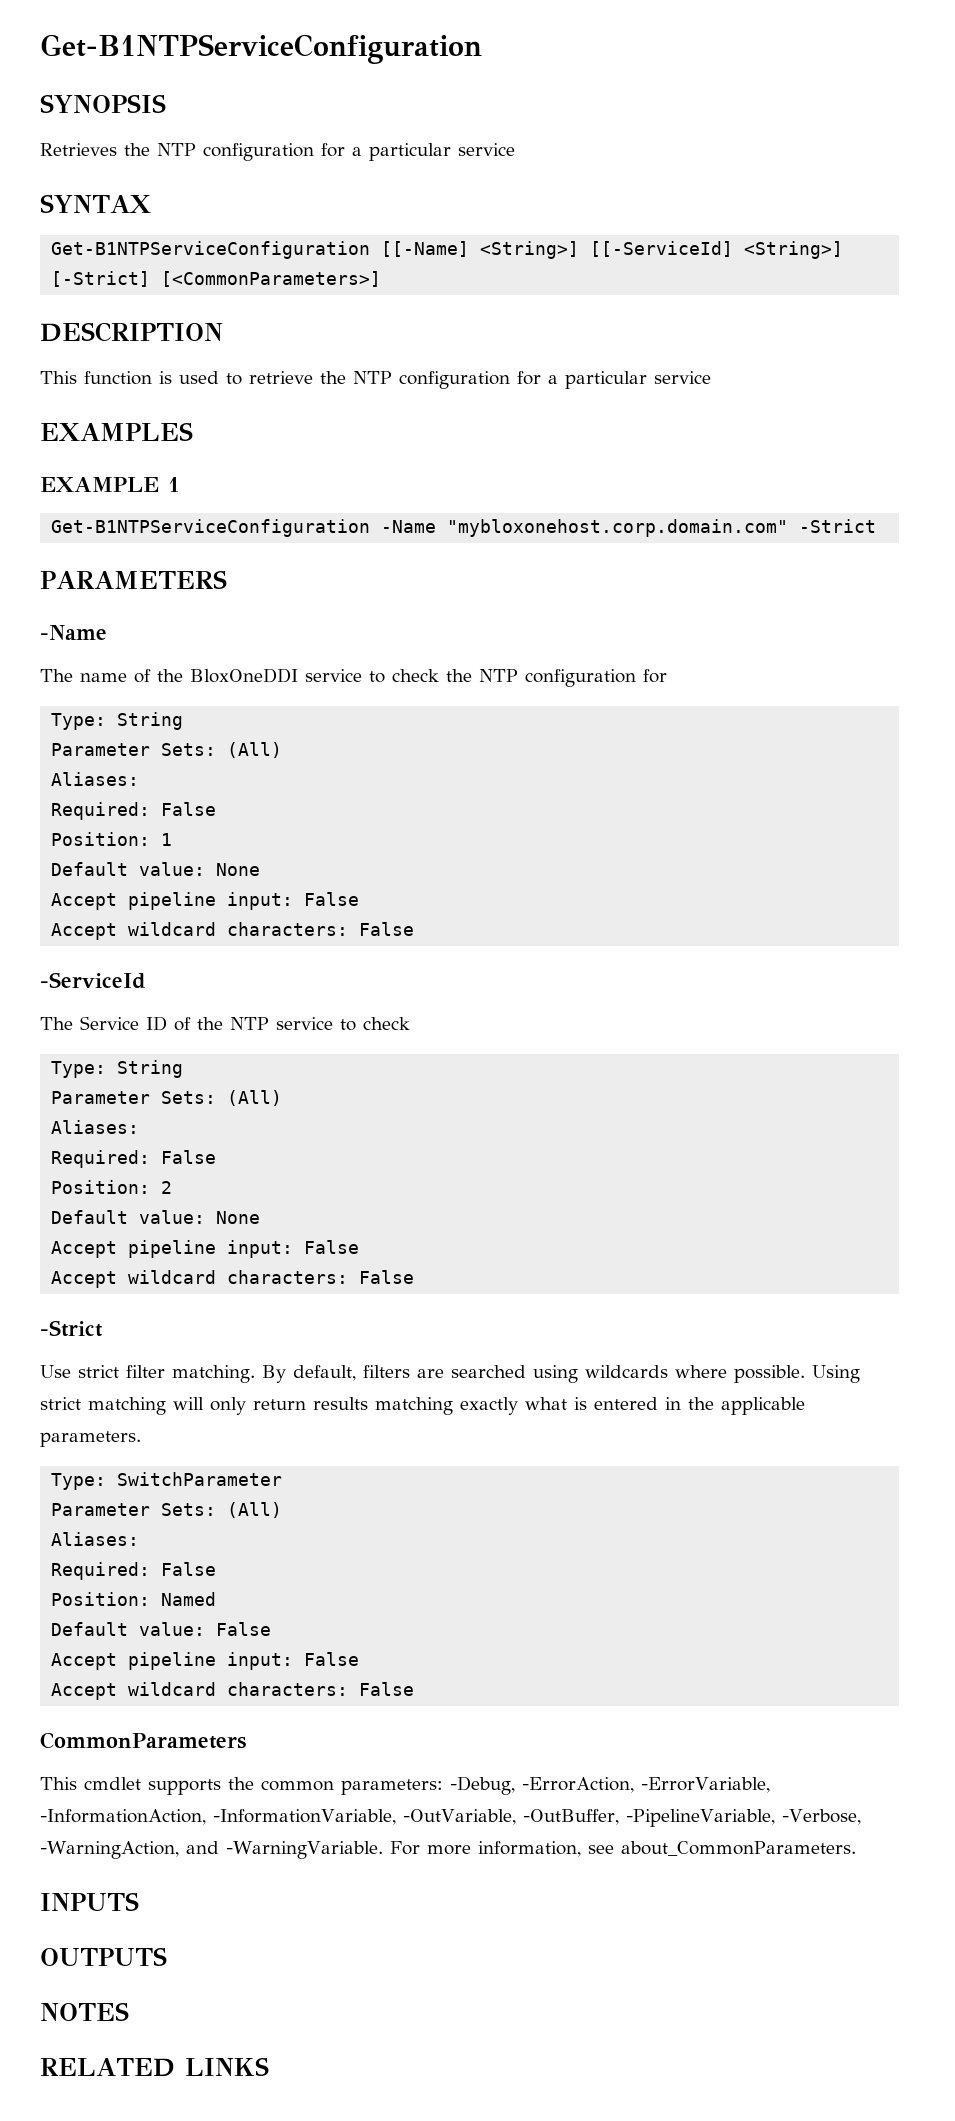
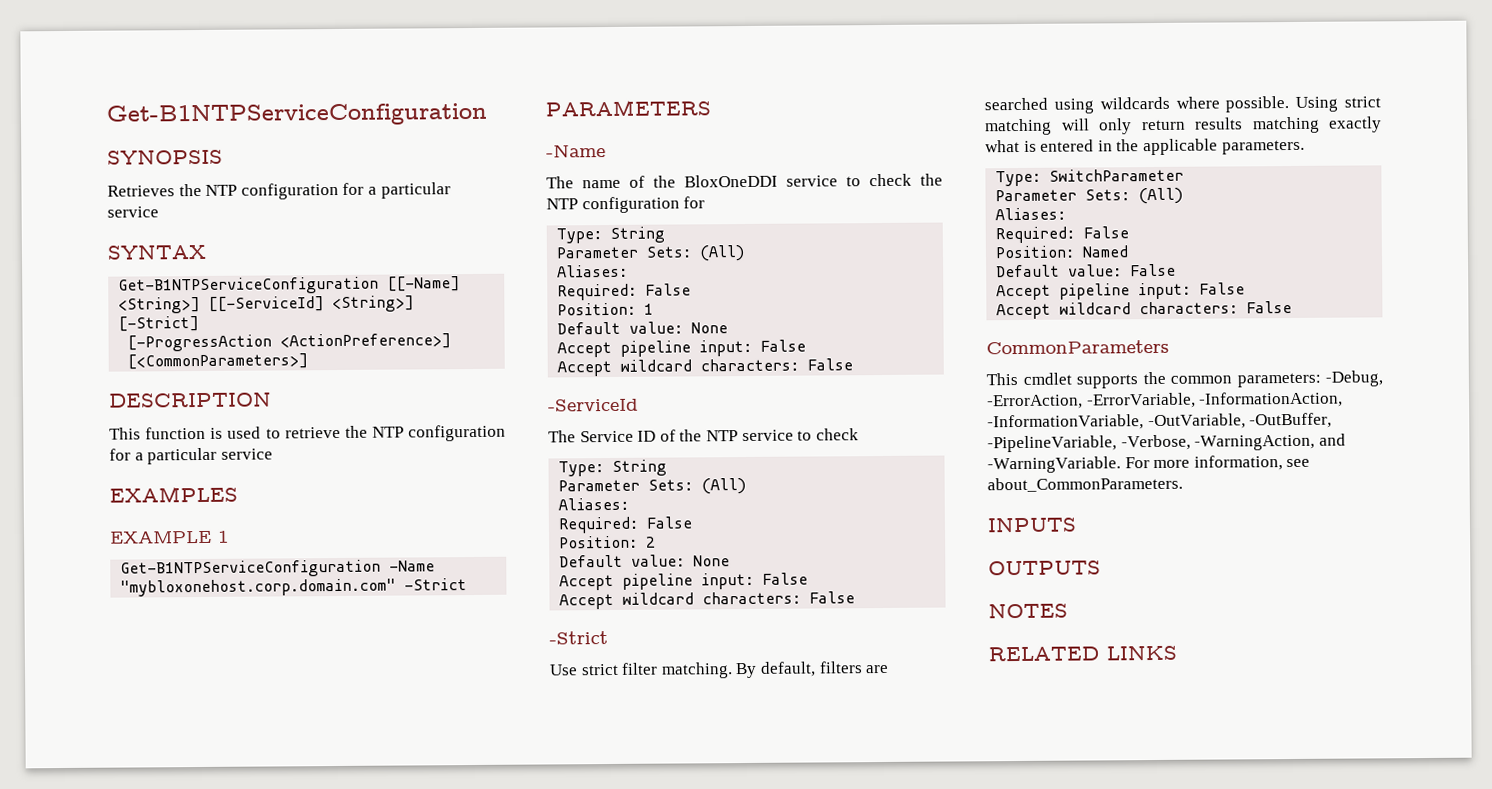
- Get-B1NTPServiceConfiguration [[-Name] <String>] [[-ServiceId] <String>] [-Strict] [<CommonParameters>]
+ Get-B1NTPServiceConfiguration [[-Name] <String>] [[-ServiceId] <String>] [-Strict]
+ [-ProgressAction <ActionPreference>] [<CommonParameters>]

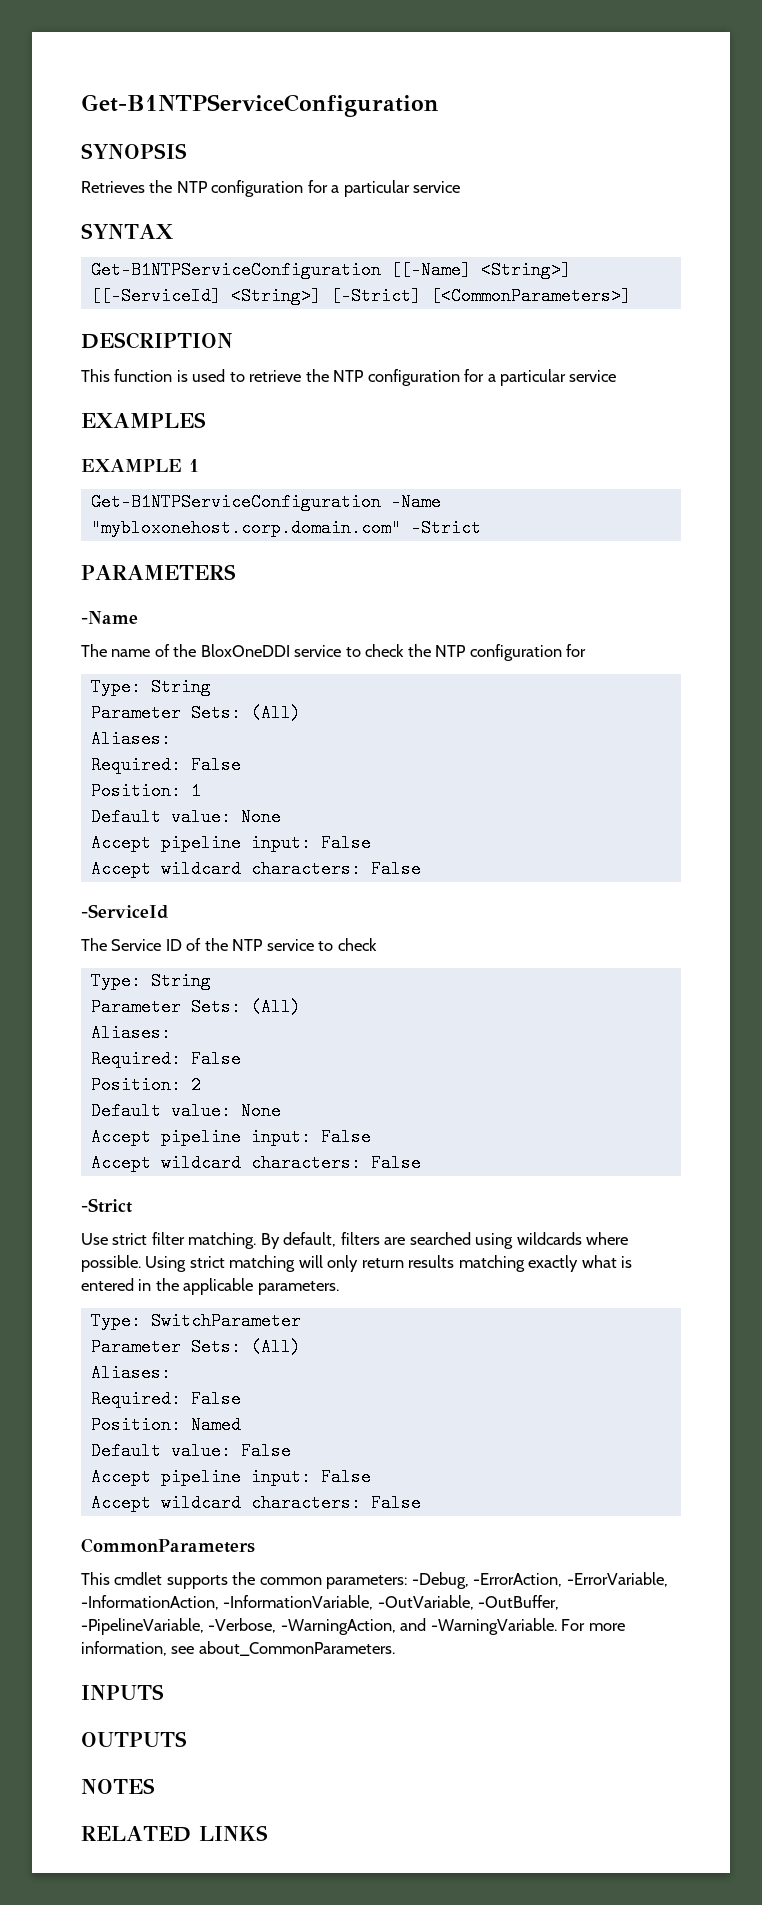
- Get-B1NTPServiceConfiguration [[-Name] <String>] [[-ServiceId] <String>] [-Strict]
- [-ProgressAction <ActionPreference>] [<CommonParameters>]
+ Get-B1NTPServiceConfiguration [[-Name] <String>] [[-ServiceId] <String>] [-Strict] [<CommonParameters>]

